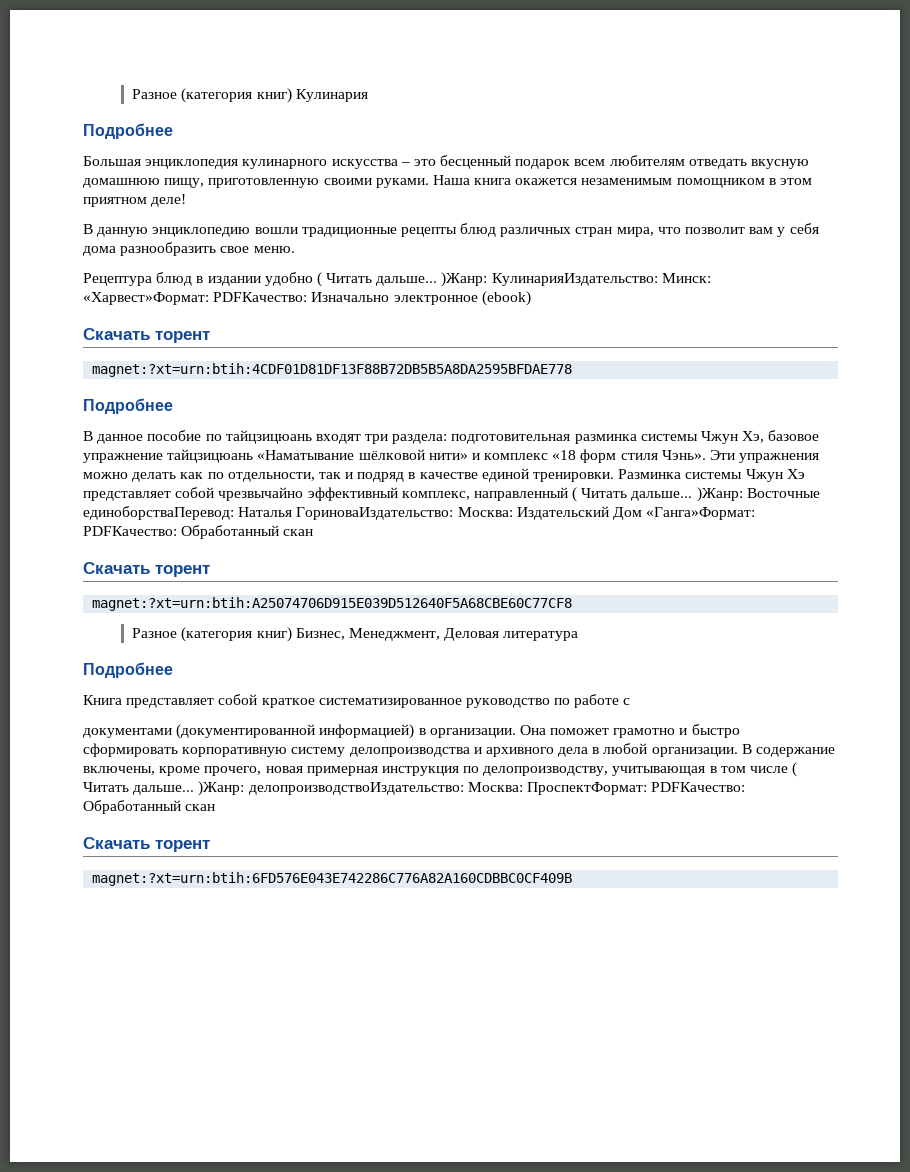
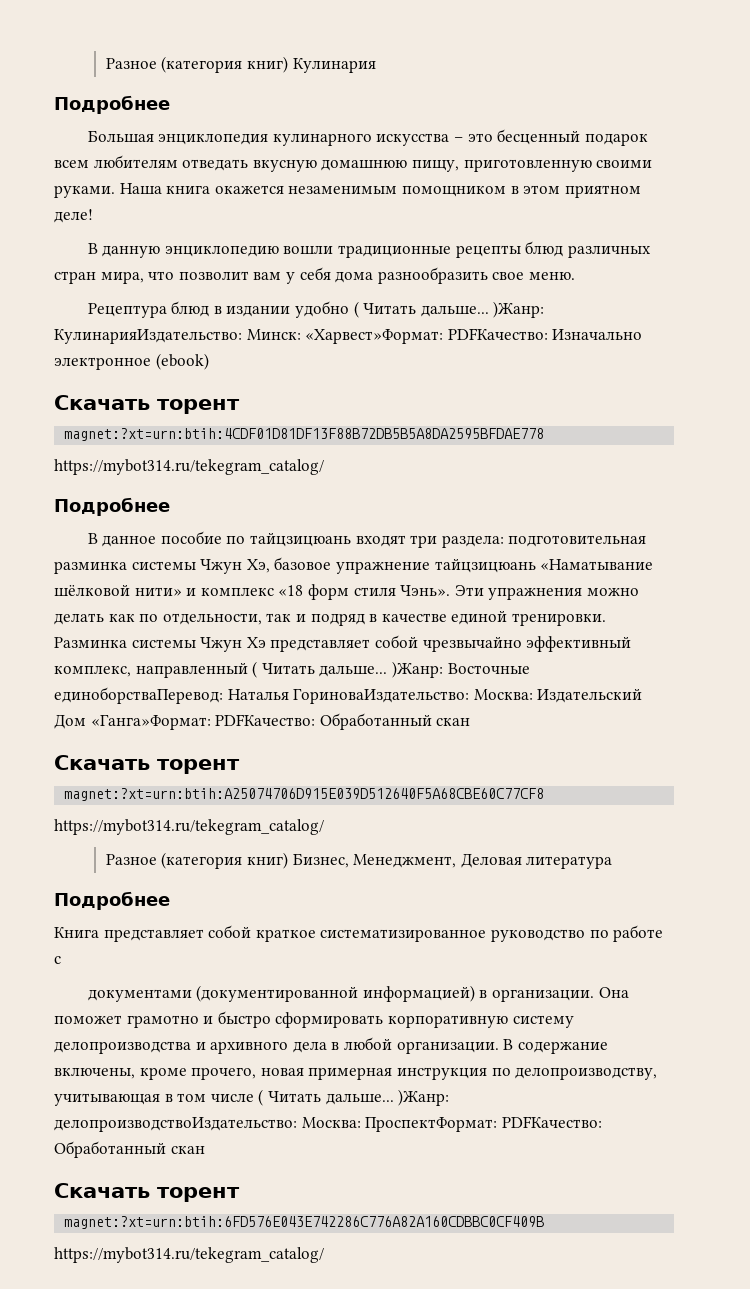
  magnet:?xt=urn:btih:4CDF01D81DF13F88B72DB5B5A8DA2595BFDAE778
+ https://mybot314.ru/tekegram_catalog/
  magnet:?xt=urn:btih:A25074706D915E039D512640F5A68CBE60C77CF8
+ https://mybot314.ru/tekegram_catalog/
  magnet:?xt=urn:btih:6FD576E043E742286C776A82A160CDBBC0CF409B
+ https://mybot314.ru/tekegram_catalog/

